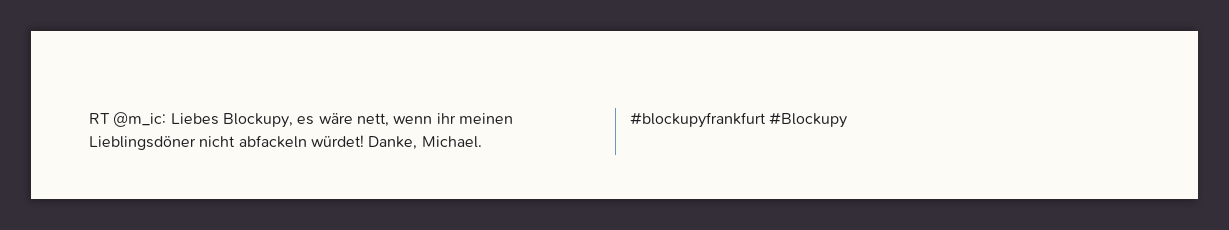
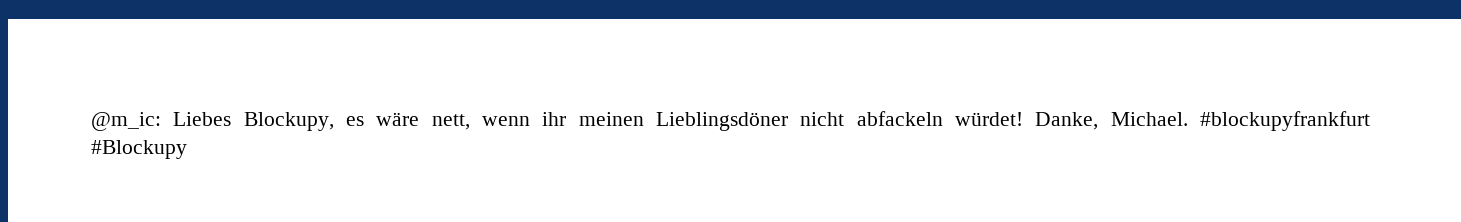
- RT @m_ic: Liebes Blockupy, es wäre nett, wenn ihr meinen Lieblingsdöner nicht abfackeln würdet!
+ @m_ic: Liebes Blockupy, es wäre nett, wenn ihr meinen Lieblingsdöner nicht abfackeln würdet!

